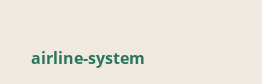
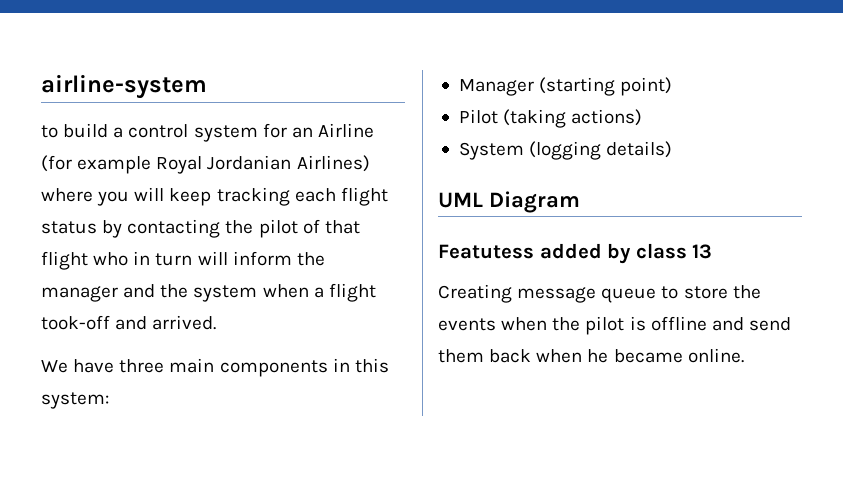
+ to build a control system for an Airline (for example Royal Jordanian Airlines) where you will keep tracking each flight status by contacting the pilot of that flight who in turn will inform the manager and the system when a flight took-off and arrived.
+ We have three main components in this system:
+ Manager (starting point)
+ Pilot (taking actions)
+ System (logging details)
+ UML Diagram
+ Featutess added by class 13
+ Creating message queue to store the events when the pilot is offline and send them back when he became online.

